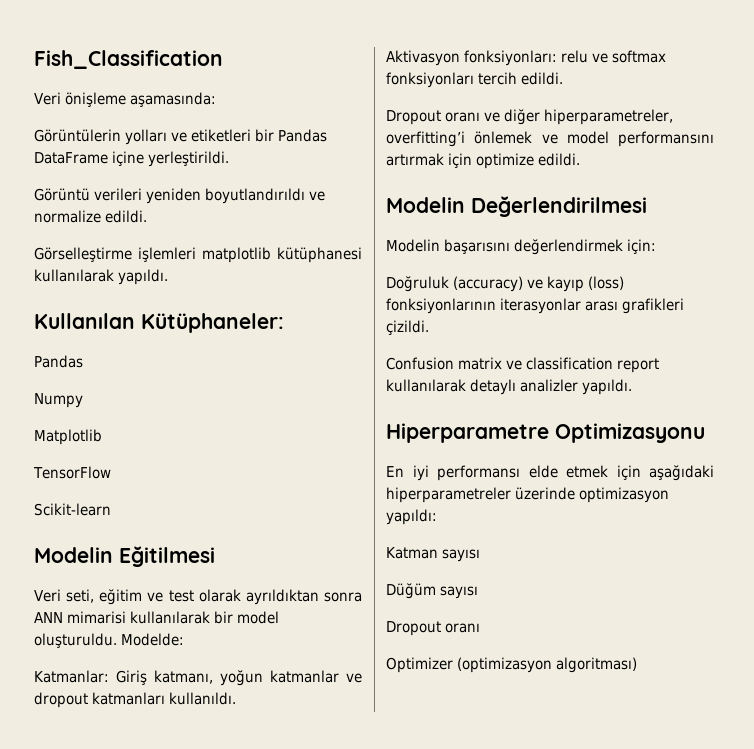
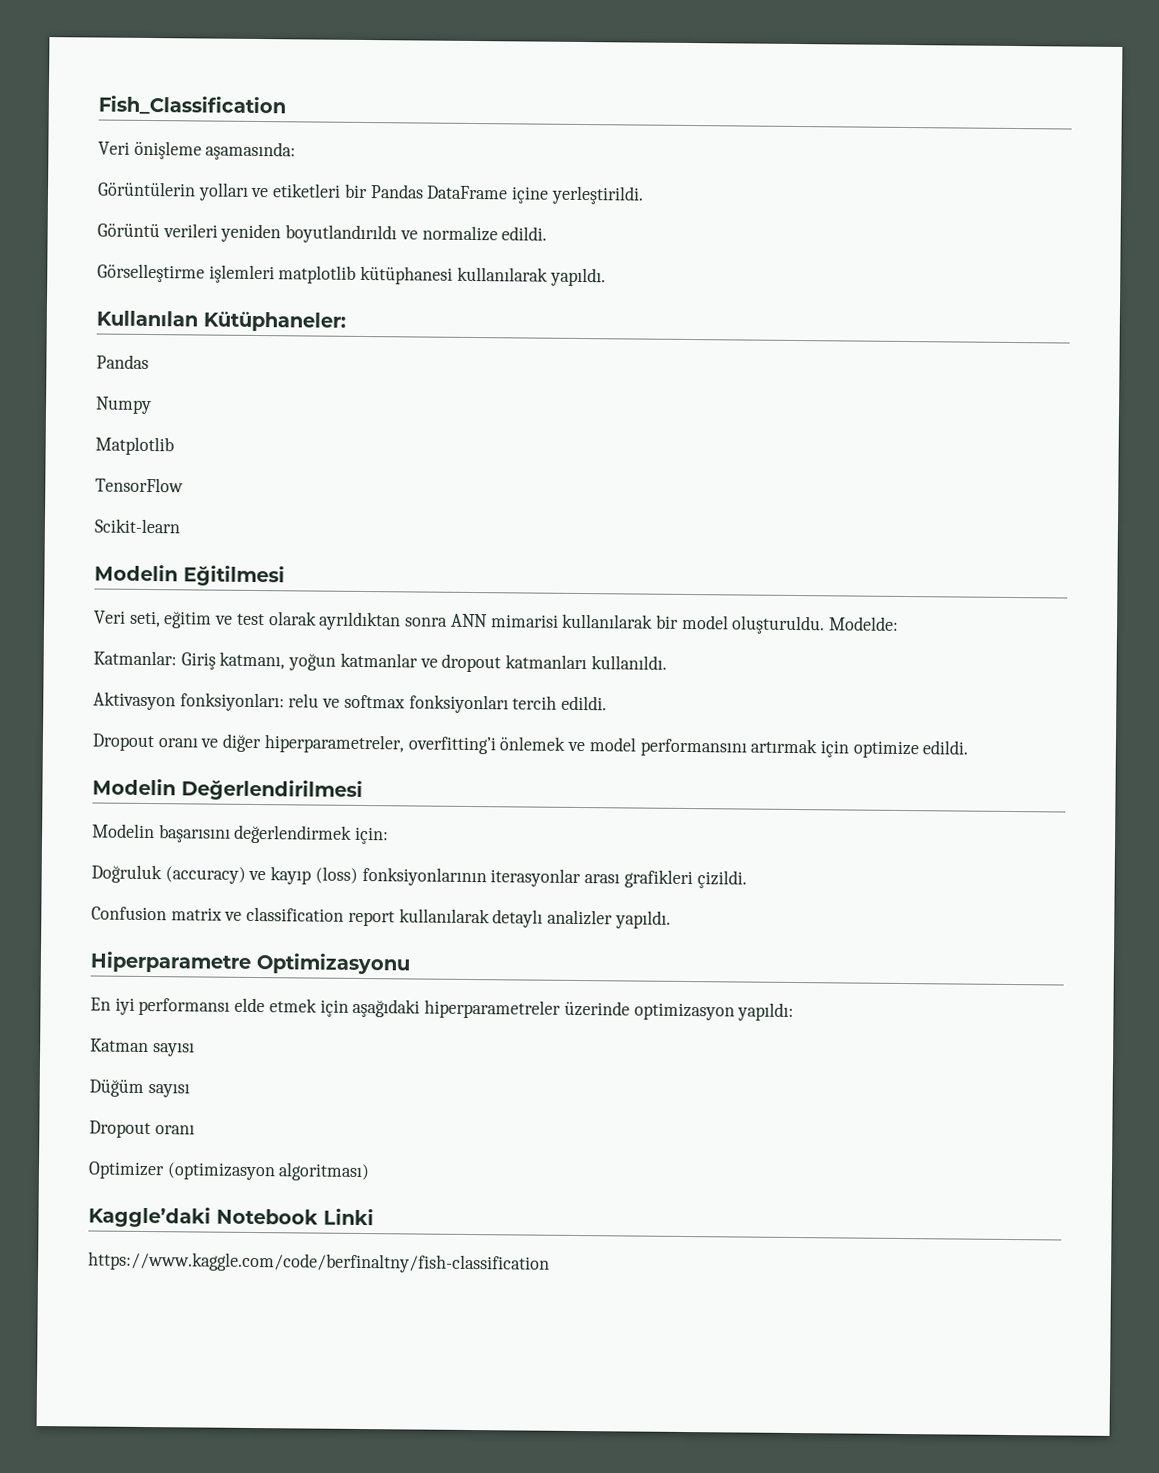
+ Kaggle’daki Notebook Linki
+ https://www.kaggle.com/code/berfinaltny/fish-classification

